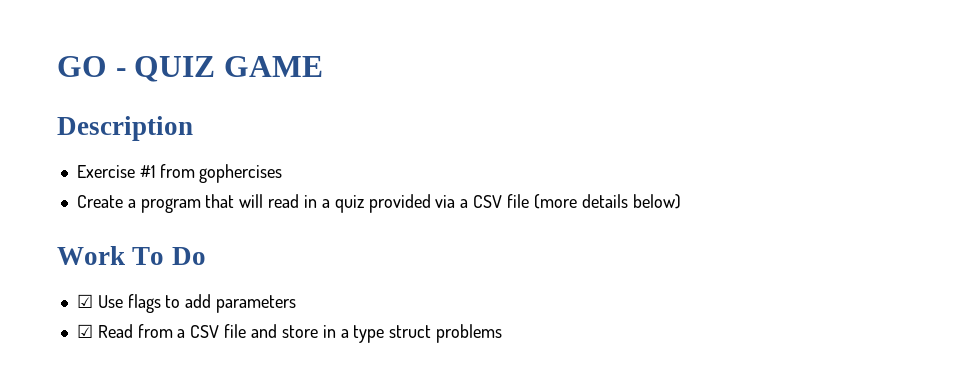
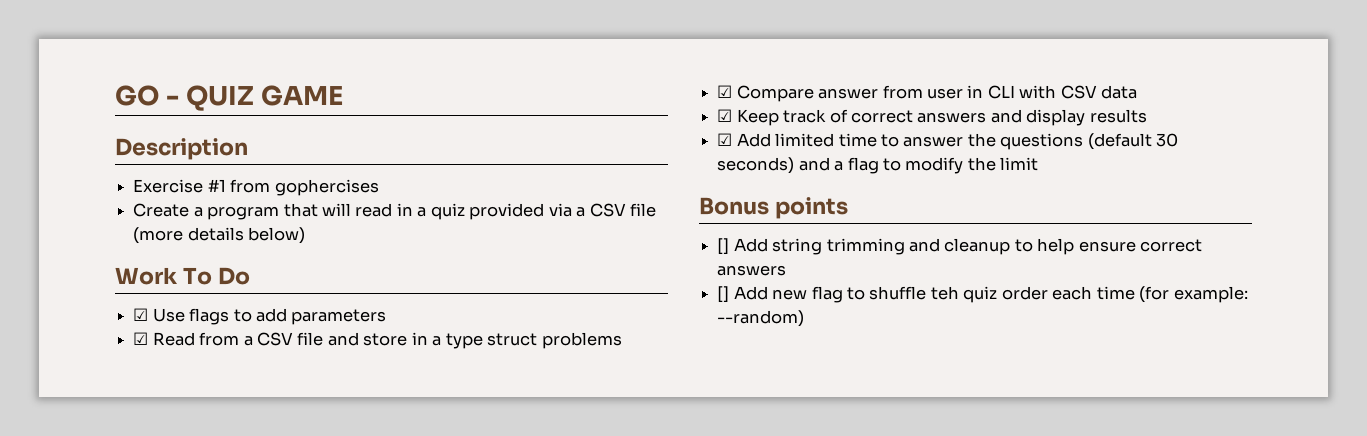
+ ☑ Compare answer from user in CLI with CSV data
+ ☑ Keep track of correct answers and display results
+ ☑ Add limited time to answer the questions (default 30 seconds) and a flag to modify the limit
+ Bonus points
+ [] Add string trimming and cleanup to help ensure correct answers
+ [] Add new flag to shuffle teh quiz order each time (for example: --random)

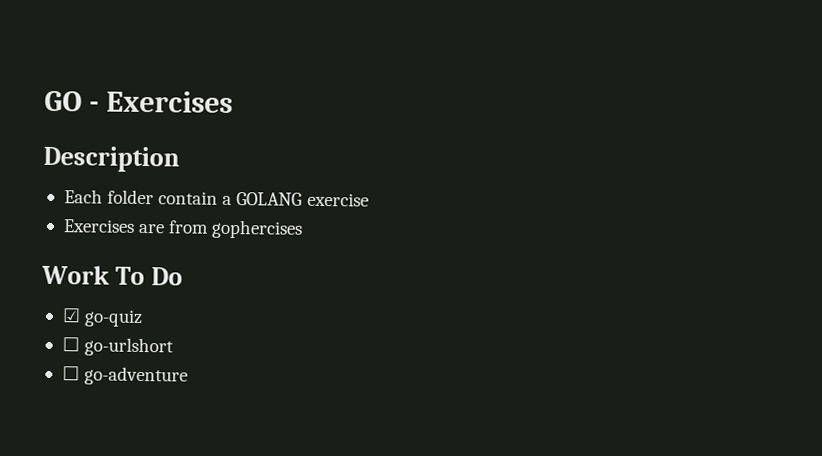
- GO - QUIZ GAME
+ GO - Exercises
- Exercise #1 from gophercises
- Create a program that will read in a quiz provided via a CSV file (more details below)
+ Each folder contain a GOLANG exercise
+ Exercises are from gophercises
  Work To Do
- ☑ Use flags to add parameters
- ☑ Read from a CSV file and store in a type struct problems
- ☑ Compare answer from user in CLI with CSV data
- ☑ Keep track of correct answers and display results
- ☑ Add limited time to answer the questions (default 30 seconds) and a flag to modify the limit
- Bonus points
- [] Add string trimming and cleanup to help ensure correct answers
- [] Add new flag to shuffle teh quiz order each time (for example: --random)
+ ☑ go-quiz
+ ☐ go-urlshort
+ ☐ go-adventure

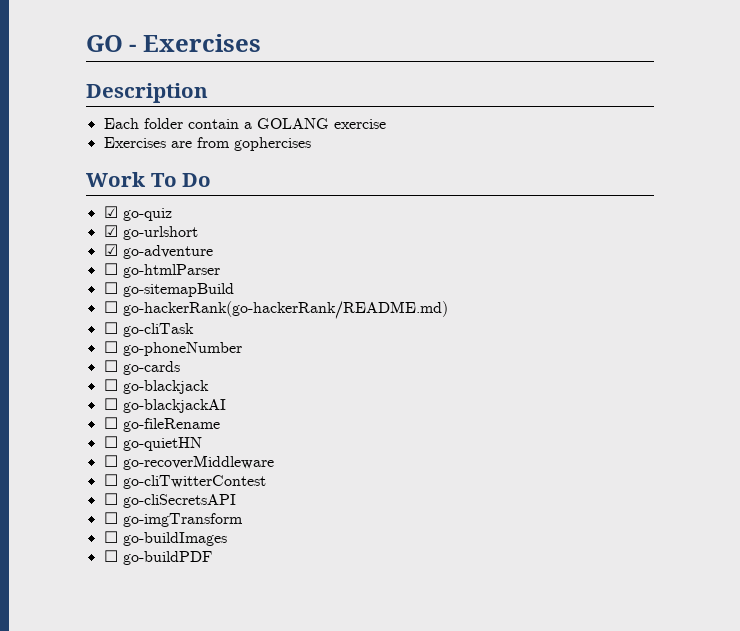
- ☐ go-urlshort
+ ☑ go-urlshort
- ☐ go-adventure
+ ☑ go-adventure
+ ☐ go-htmlParser
+ ☐ go-sitemapBuild
+ ☐ go-hackerRank(go-hackerRank/README.md)
+ ☐ go-cliTask
+ ☐ go-phoneNumber
+ ☐ go-cards
+ ☐ go-blackjack
+ ☐ go-blackjackAI
+ ☐ go-fileRename
+ ☐ go-quietHN
+ ☐ go-recoverMiddleware
+ ☐ go-cliTwitterContest
+ ☐ go-cliSecretsAPI
+ ☐ go-imgTransform
+ ☐ go-buildImages
+ ☐ go-buildPDF

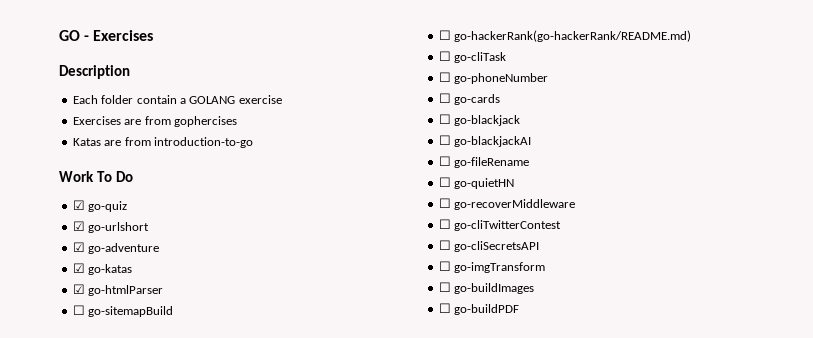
+ Katas are from introduction-to-go
- ☐ go-htmlParser
+ ☑ go-katas
+ ☑ go-htmlParser

